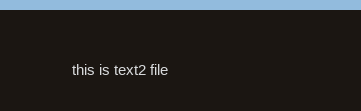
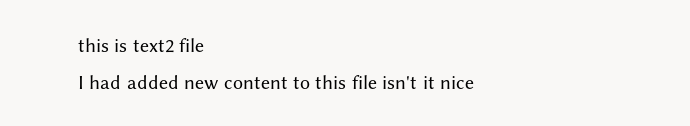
+ I had added new content to this file isn't it nice

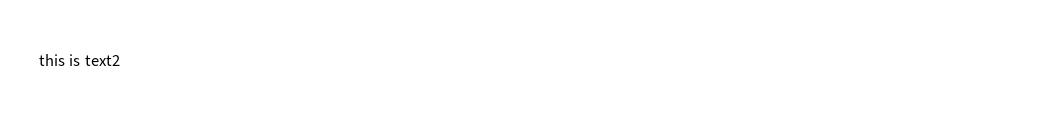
- this is text2 file
- I had added new content to this file isn't it nice
+ this is text2

